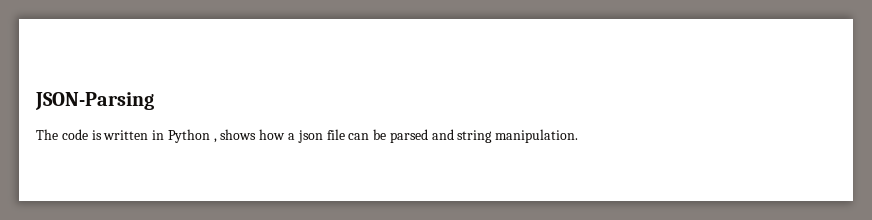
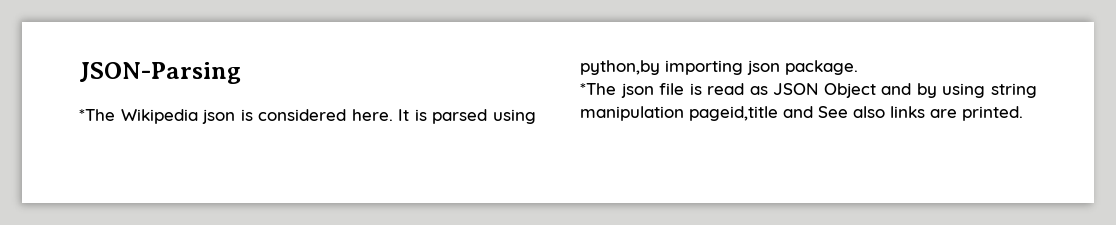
- The code is written in Python , shows how a json file can be parsed and string manipulation.
+ *The Wikipedia json is considered here. It is parsed using python,by importing json package.
+ *The json file is read as JSON Object and by using string manipulation pageid,title and See also links are printed.

